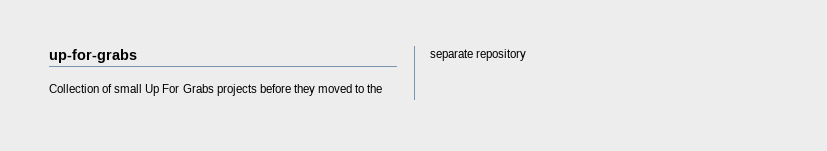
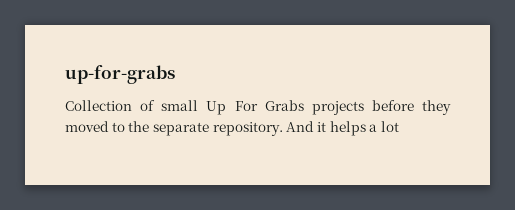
- Collection of small Up For Grabs projects before they moved to the separate repository
+ Collection of small Up For Grabs projects before they moved to the separate repository. And it helps a lot

